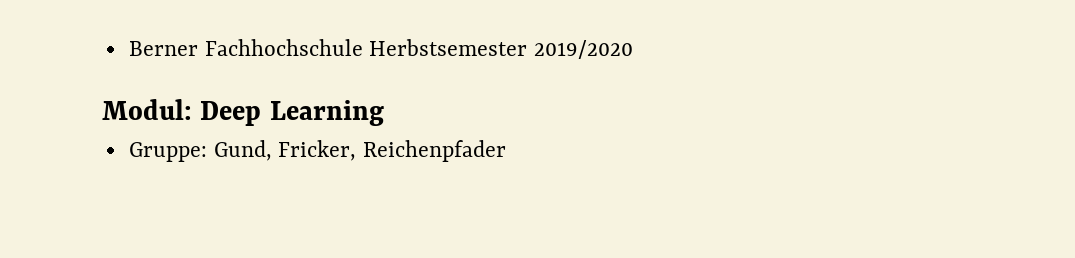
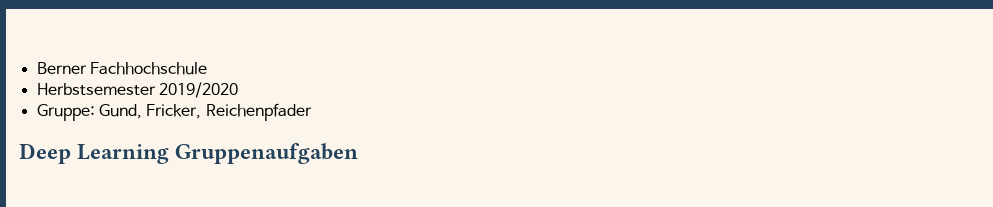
- Berner Fachhochschule Herbstsemester 2019/2020
+ Berner Fachhochschule
+ Herbstsemester 2019/2020
- Modul: Deep Learning
+ Deep Learning Gruppenaufgaben

